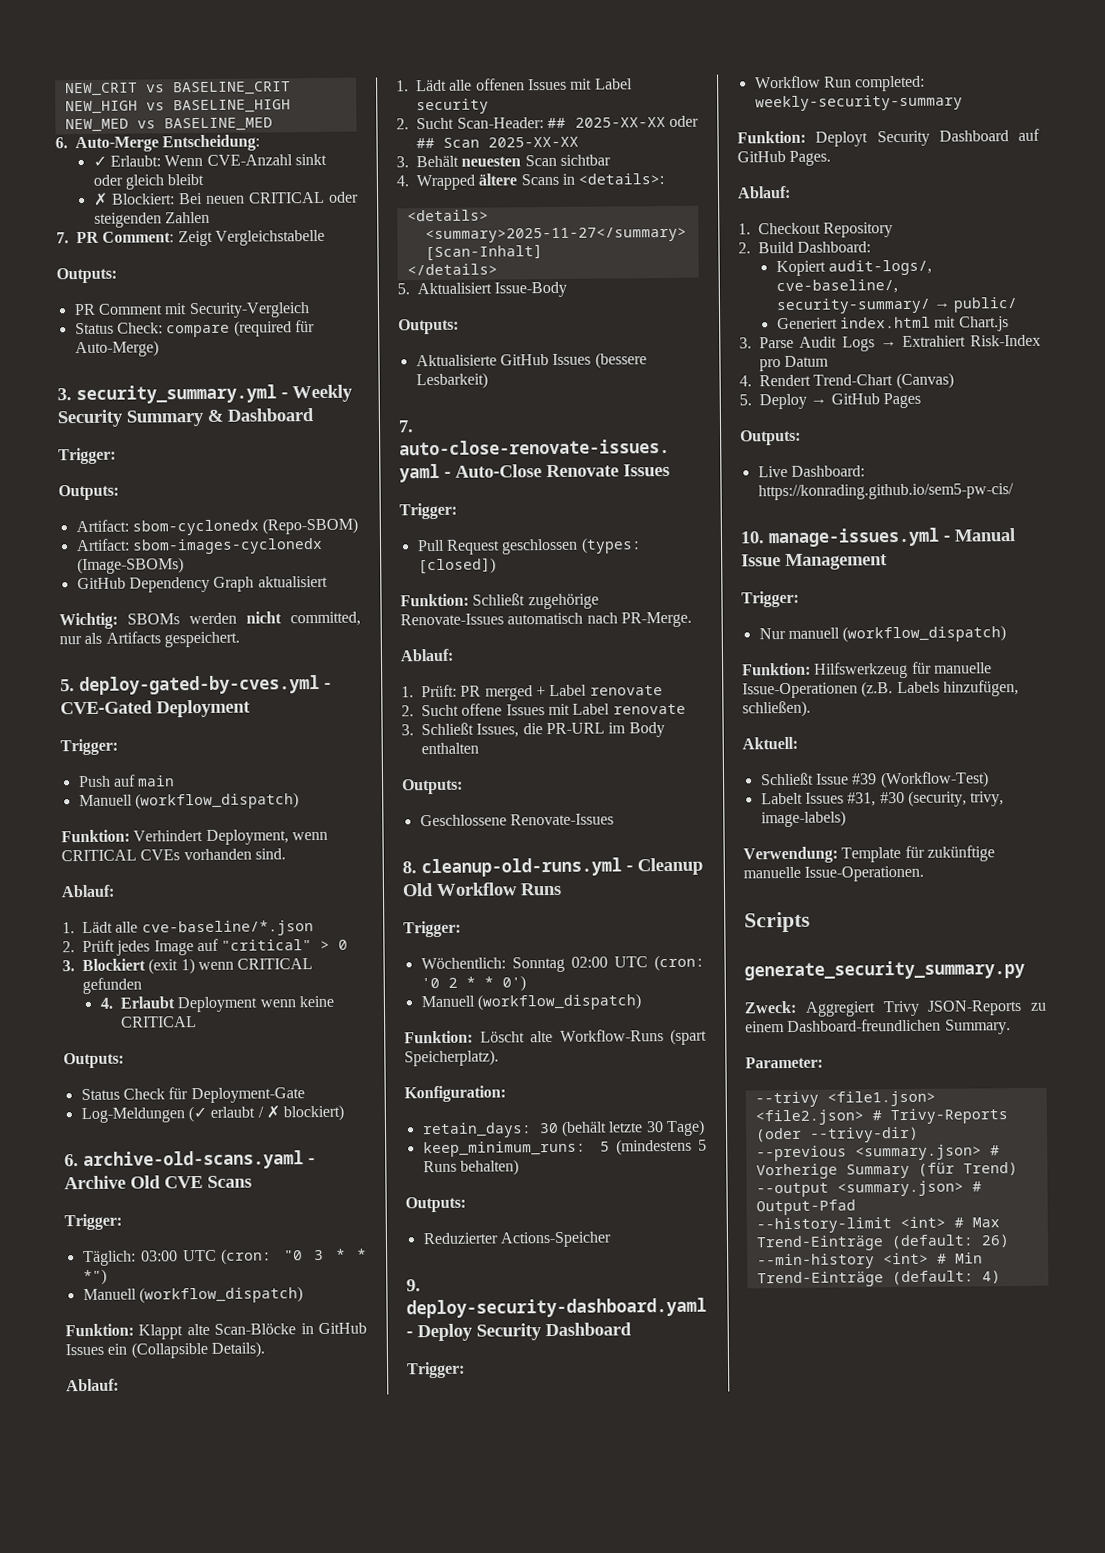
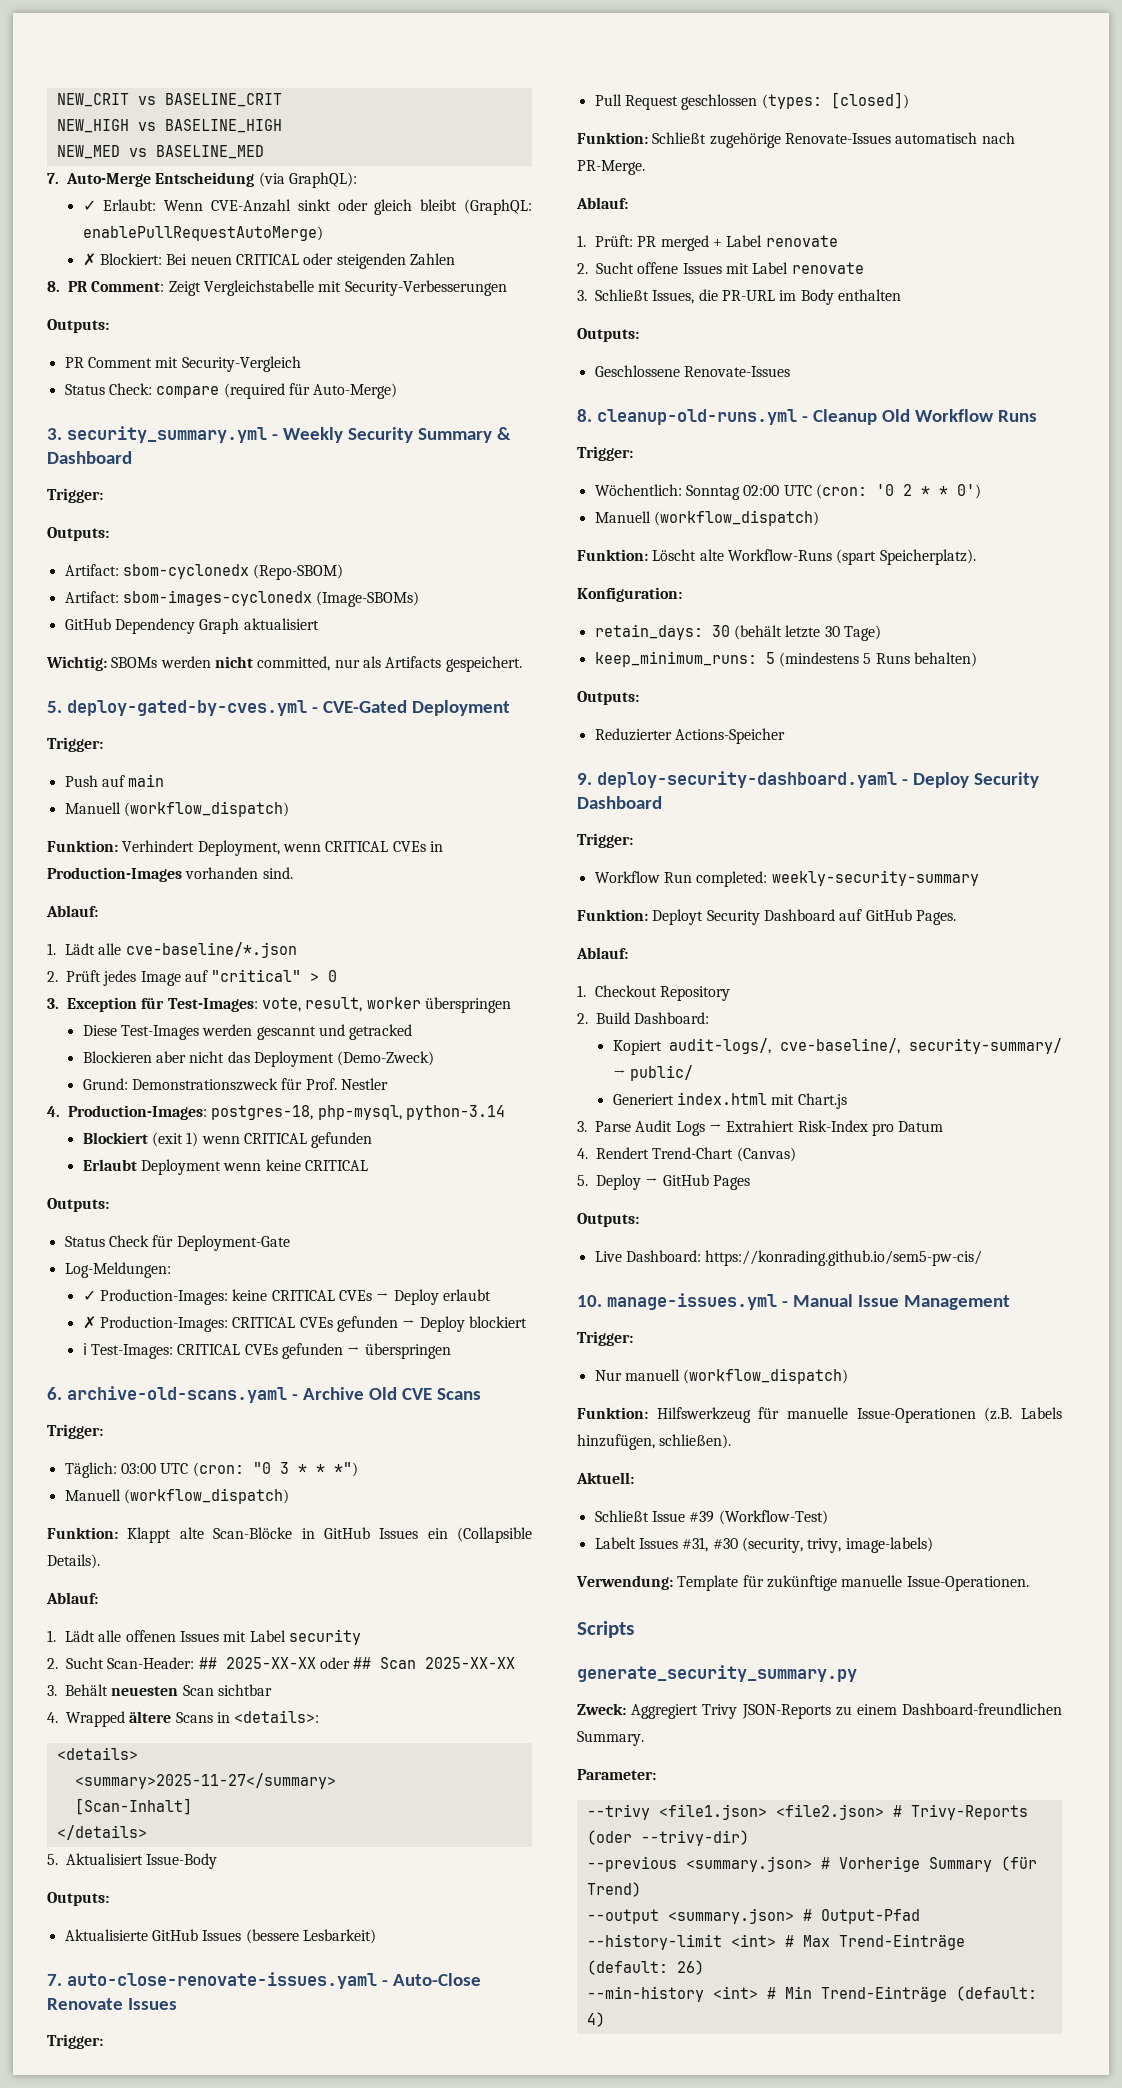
- 6. Auto-Merge Entscheidung:
+ 7. Auto-Merge Entscheidung (via GraphQL):
- ✓ Erlaubt: Wenn CVE-Anzahl sinkt oder gleich bleibt
+ ✓ Erlaubt: Wenn CVE-Anzahl sinkt oder gleich bleibt (GraphQL: enablePullRequestAutoMerge)
- 7. PR Comment: Zeigt Vergleichstabelle
+ 8. PR Comment: Zeigt Vergleichstabelle mit Security-Verbesserungen
- Funktion: Verhindert Deployment, wenn CRITICAL CVEs vorhanden sind.
+ Funktion: Verhindert Deployment, wenn CRITICAL CVEs in Production-Images vorhanden sind.
- 3. Blockiert (exit 1) wenn CRITICAL gefunden
+ 3. Exception für Test-Images: vote, result, worker überspringen
+ Diese Test-Images werden gescannt und getracked
+ Blockieren aber nicht das Deployment (Demo-Zweck)
+ Grund: Demonstrationszweck für Prof. Nestler
+ 4. Production-Images: postgres-18, php-mysql, python-3.14
+ Blockiert (exit 1) wenn CRITICAL gefunden
- 4. Erlaubt Deployment wenn keine CRITICAL
+ Erlaubt Deployment wenn keine CRITICAL
- Log-Meldungen (✓ erlaubt / ✗ blockiert)
+ Log-Meldungen:
+ ✓ Production-Images: keine CRITICAL CVEs → Deploy erlaubt
+ ✗ Production-Images: CRITICAL CVEs gefunden → Deploy blockiert
+ ℹ Test-Images: CRITICAL CVEs gefunden → überspringen

